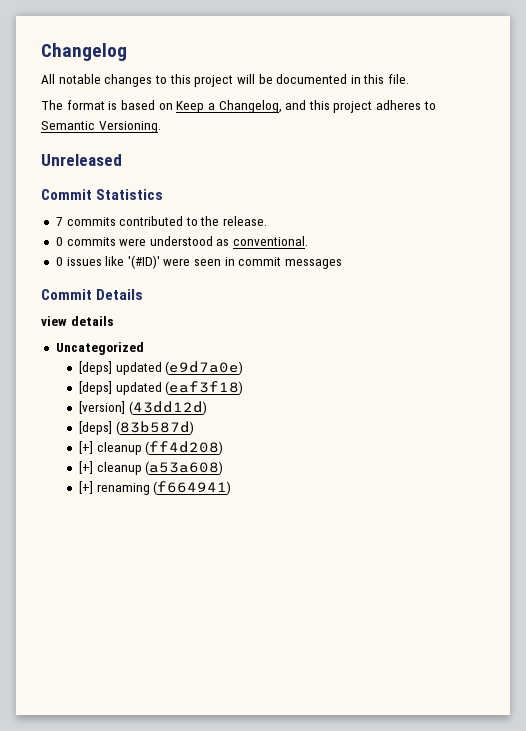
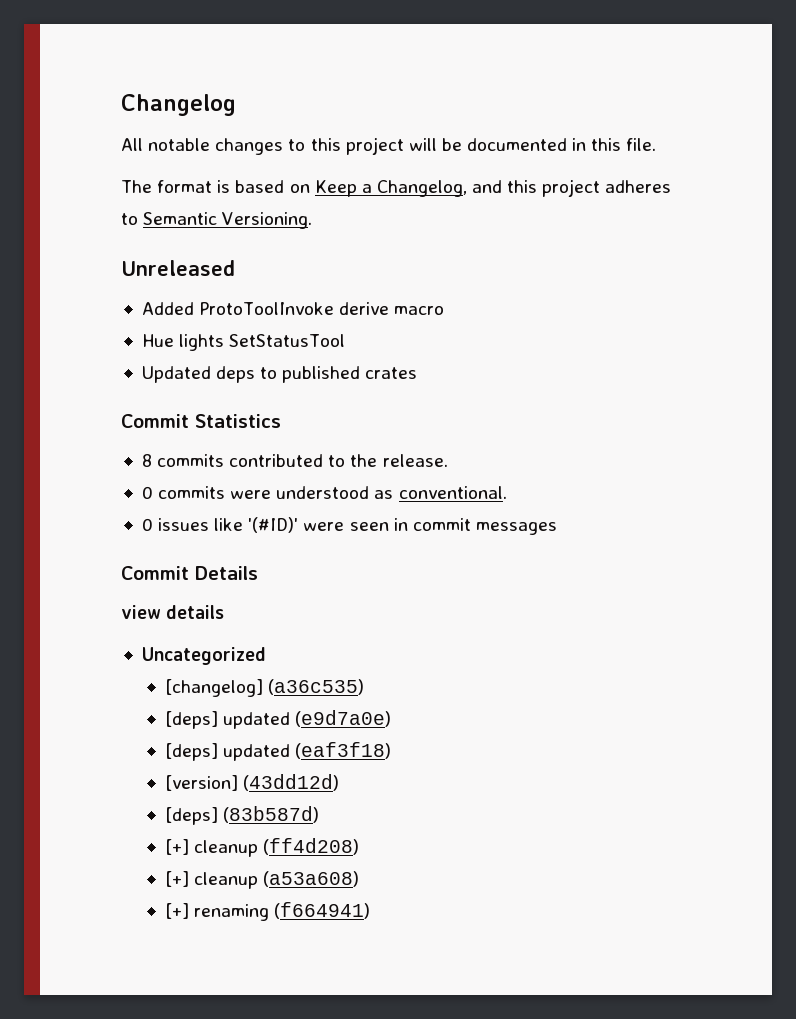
+ Added ProtoToolInvoke derive macro
+ Hue lights SetStatusTool
+ Updated deps to published crates
- 7 commits contributed to the release.
+ 8 commits contributed to the release.
+ [changelog] (a36c535)

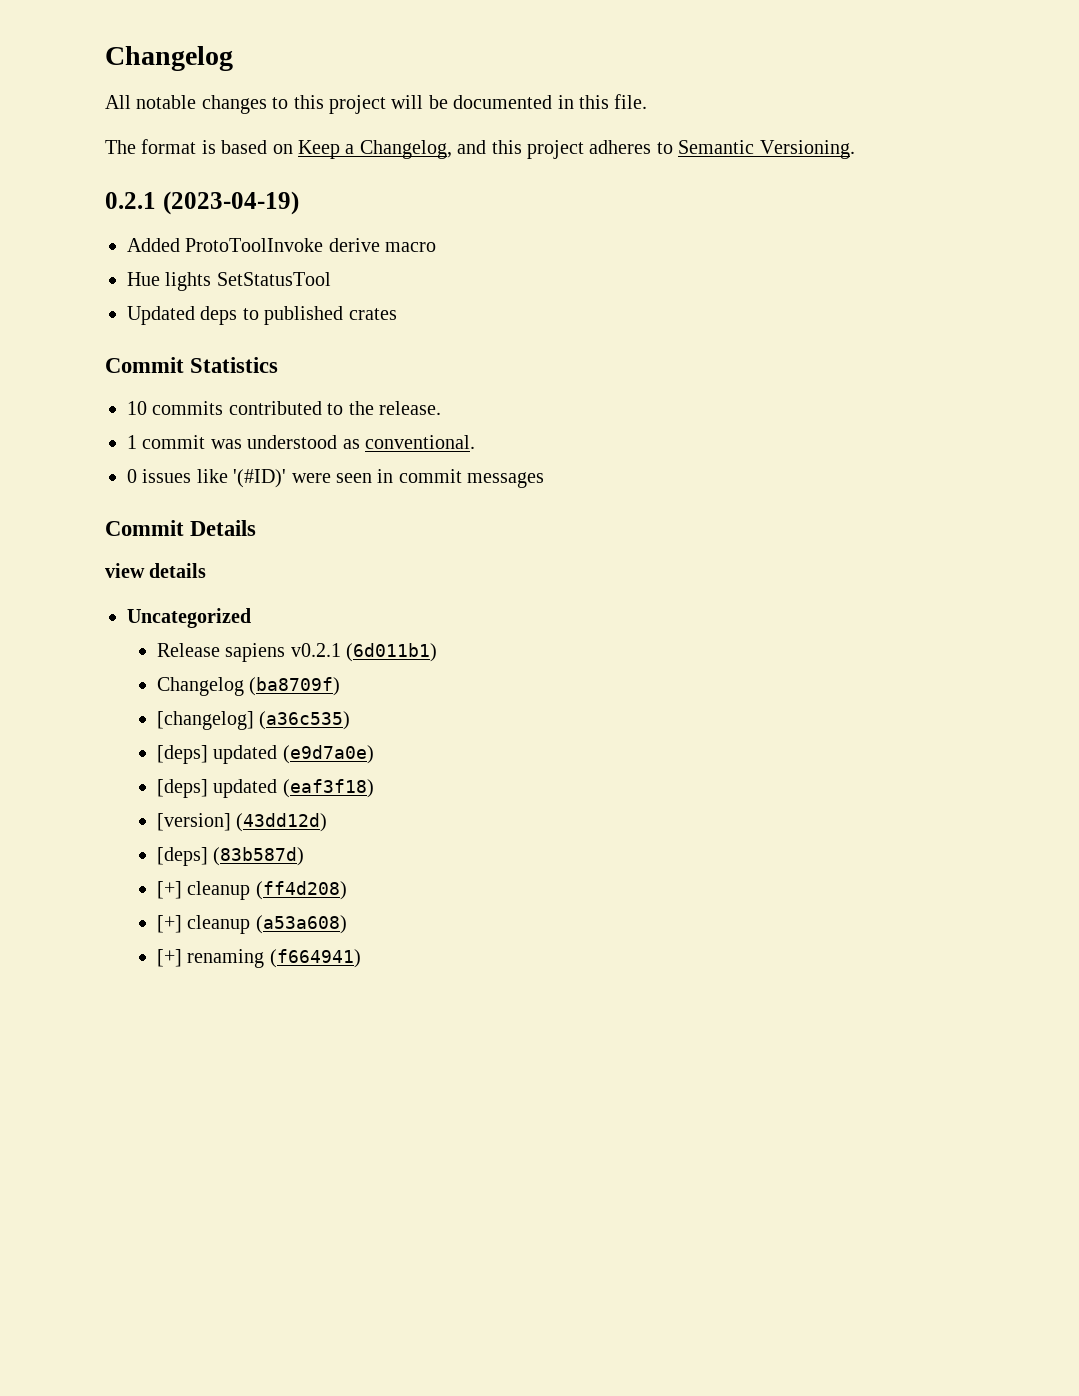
- Unreleased
+ 0.2.1 (2023-04-19)
- 8 commits contributed to the release.
+ 10 commits contributed to the release.
- 0 commits were understood as conventional.
+ 1 commit was understood as conventional.
+ Release sapiens v0.2.1 (6d011b1)
+ Changelog (ba8709f)

